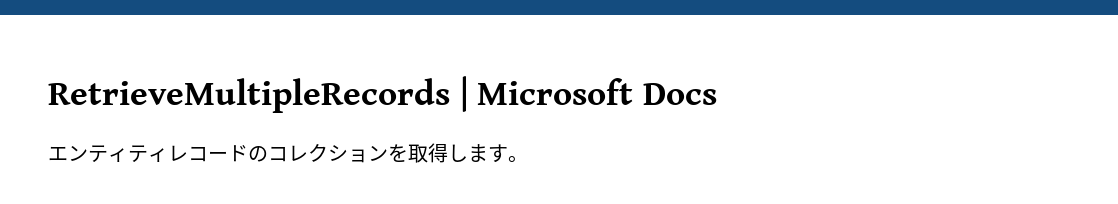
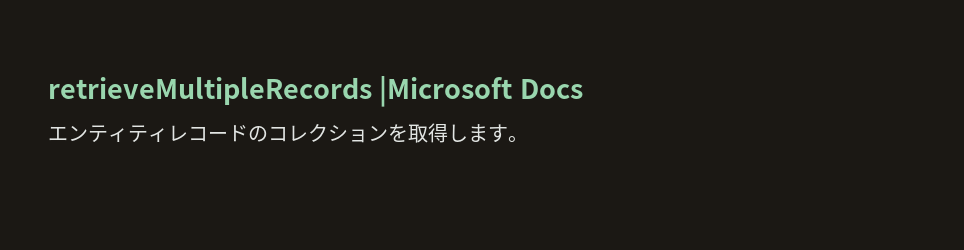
- RetrieveMultipleRecords | Microsoft Docs
+ retrieveMultipleRecords |Microsoft Docs

